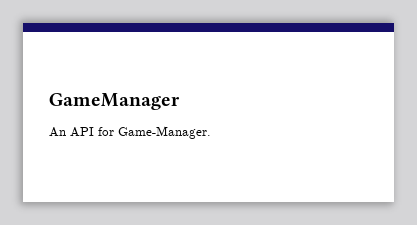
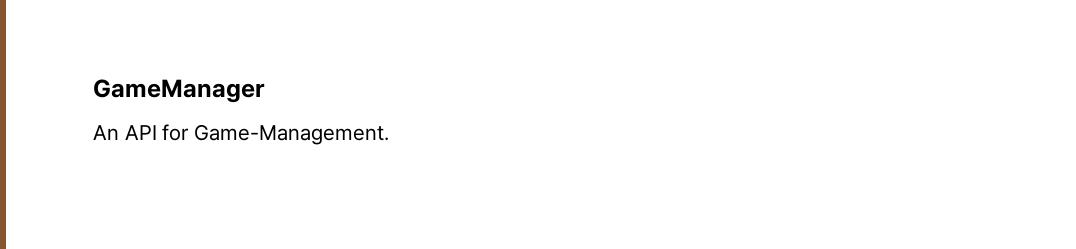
- An API for Game-Manager.
+ An API for Game-Management.

